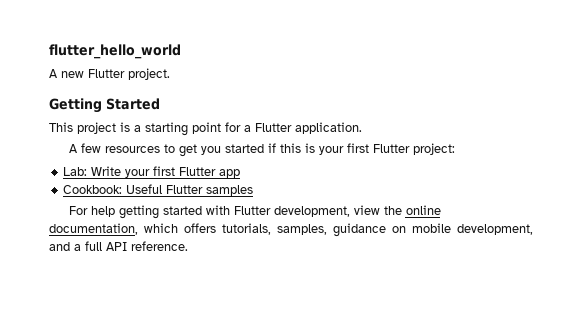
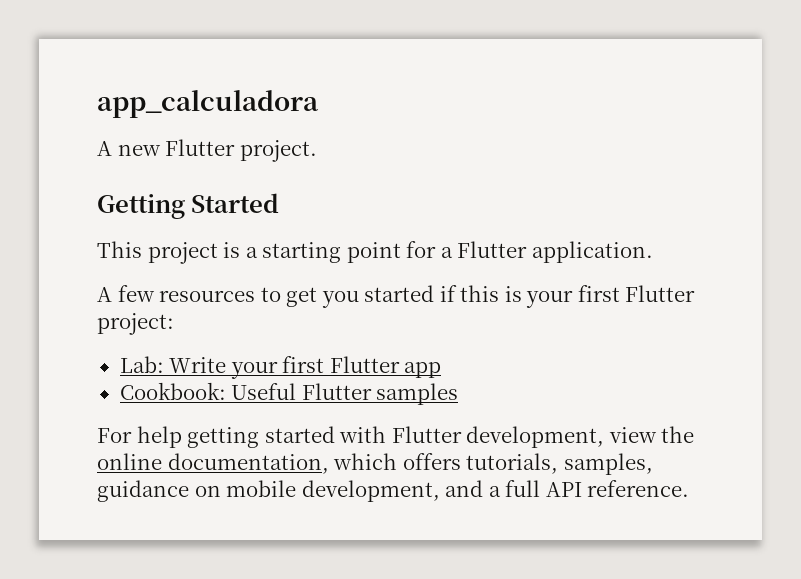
- flutter_hello_world
+ app_calculadora

